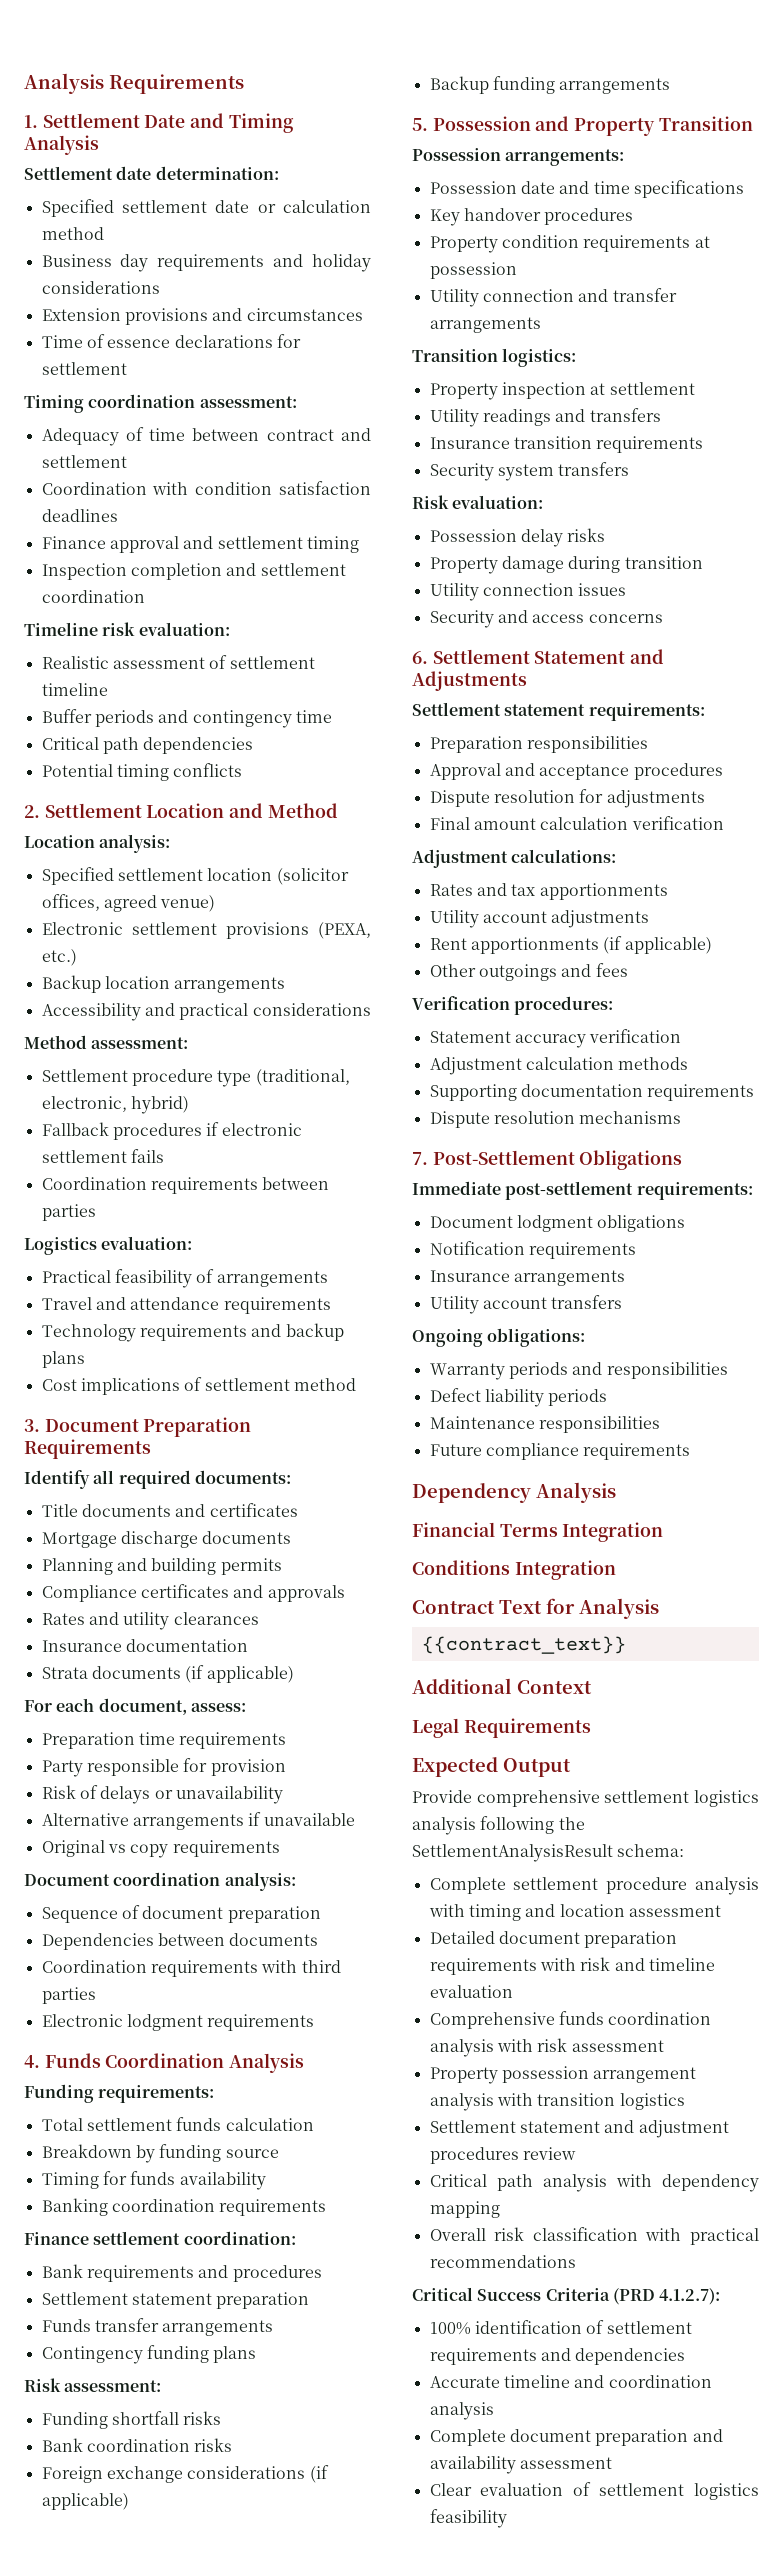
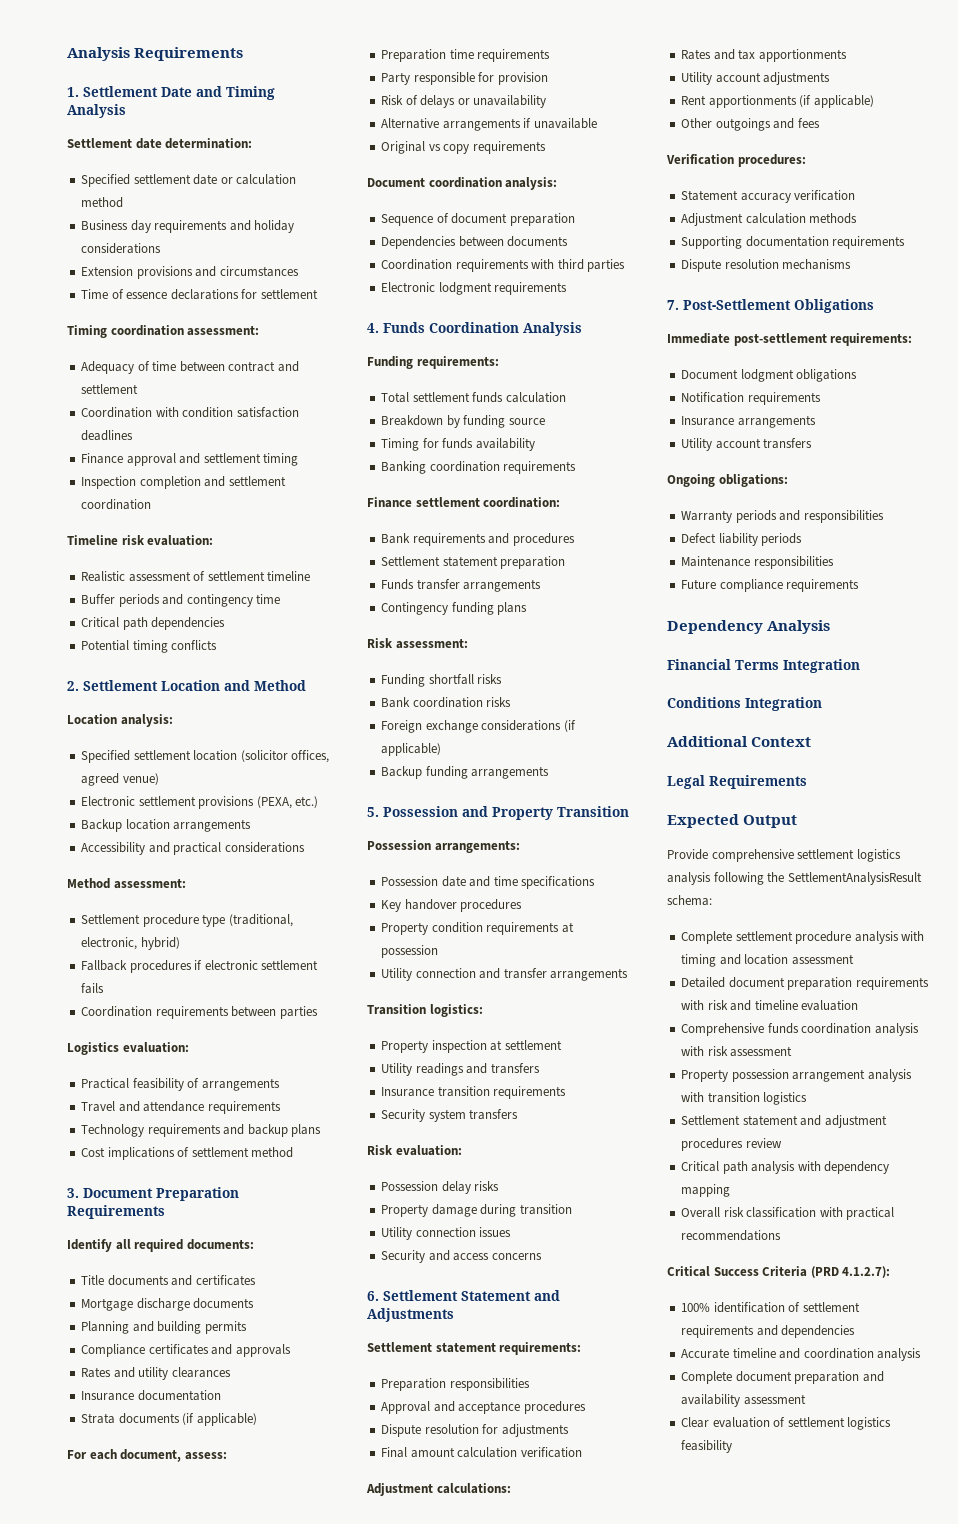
- Contract Text for Analysis
- {{contract_text}}

